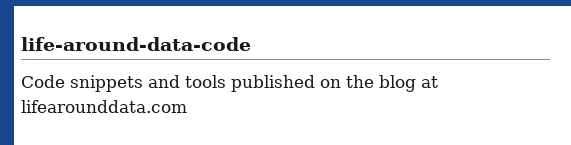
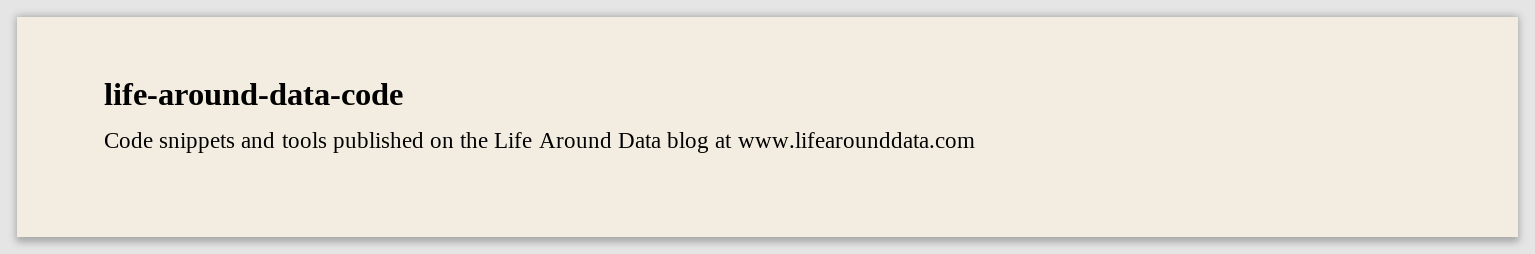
- Code snippets and tools published on the blog at lifearounddata.com
+ Code snippets and tools published on the Life Around Data blog at www.lifearounddata.com

